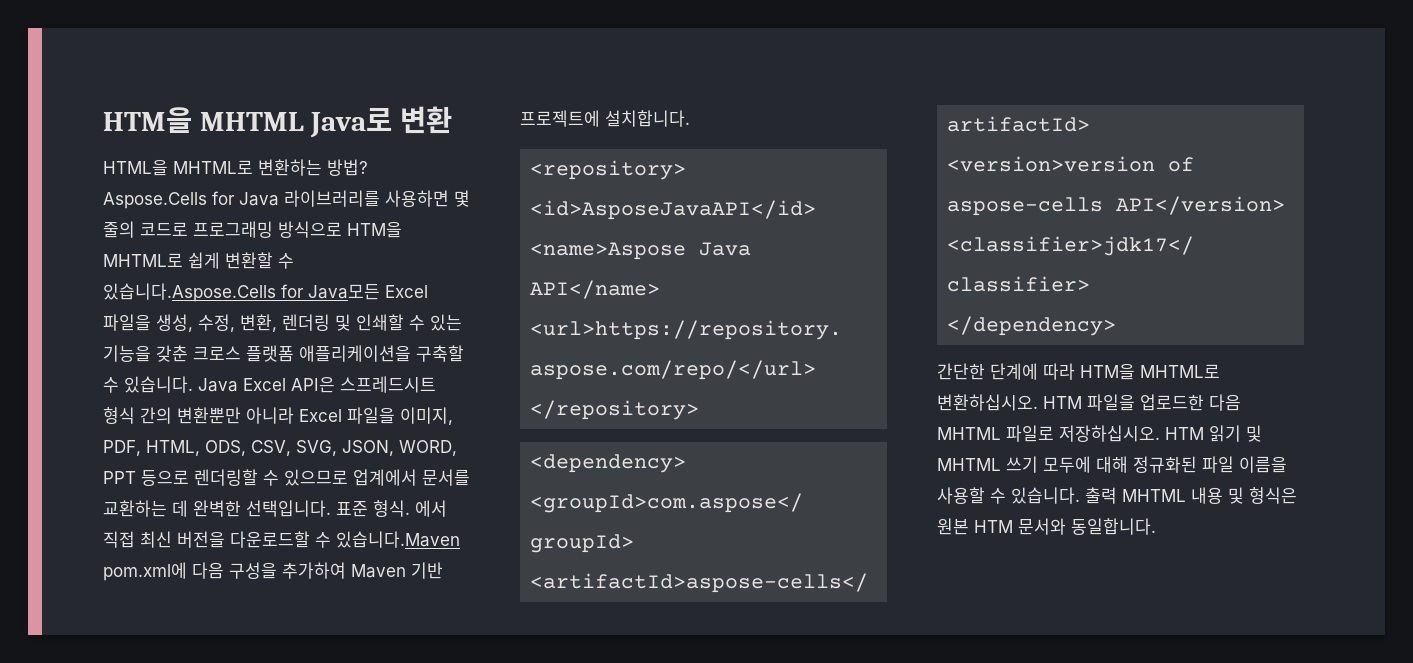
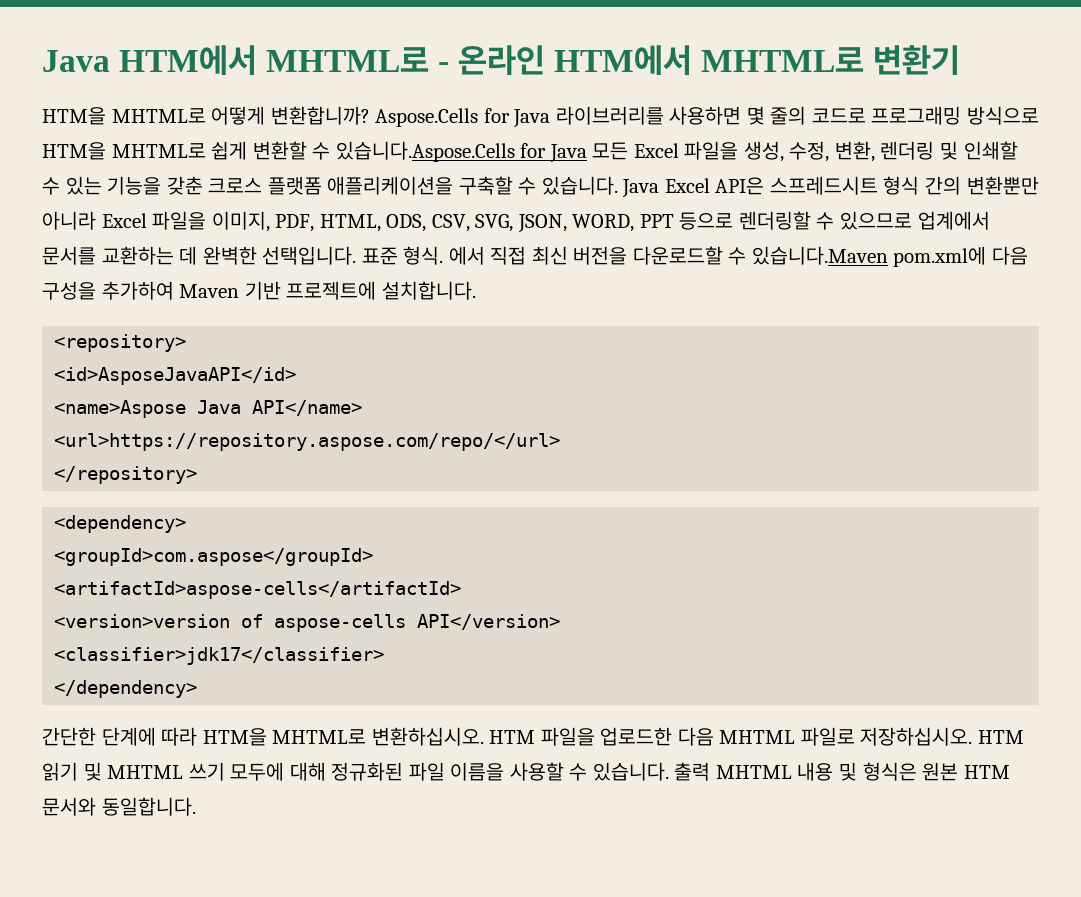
- HTM을 MHTML Java로 변환
- HTML을 MHTML로 변환하는 방법?
+ Java HTM에서 MHTML로 - 온라인 HTM에서 MHTML로 변환기
+ HTM을 MHTML로 어떻게 변환합니까?
- Aspose.Cells for Java 라이브러리를 사용하면 몇 줄의 코드로 프로그래밍 방식으로 HTM을 MHTML로 쉽게 변환할 수 있습니다.Aspose.Cells for Java모든 Excel 파일을 생성, 수정, 변환, 렌더링 및 인쇄할 수 있는 기능을 갖춘 크로스 플랫폼 애플리케이션을 구축할 수 있습니다.
+ Aspose.Cells for Java 라이브러리를 사용하면 몇 줄의 코드로 프로그래밍 방식으로 HTM을 MHTML로 쉽게 변환할 수 있습니다.Aspose.Cells for Java 모든 Excel 파일을 생성, 수정, 변환, 렌더링 및 인쇄할 수 있는 기능을 갖춘 크로스 플랫폼 애플리케이션을 구축할 수 있습니다.

